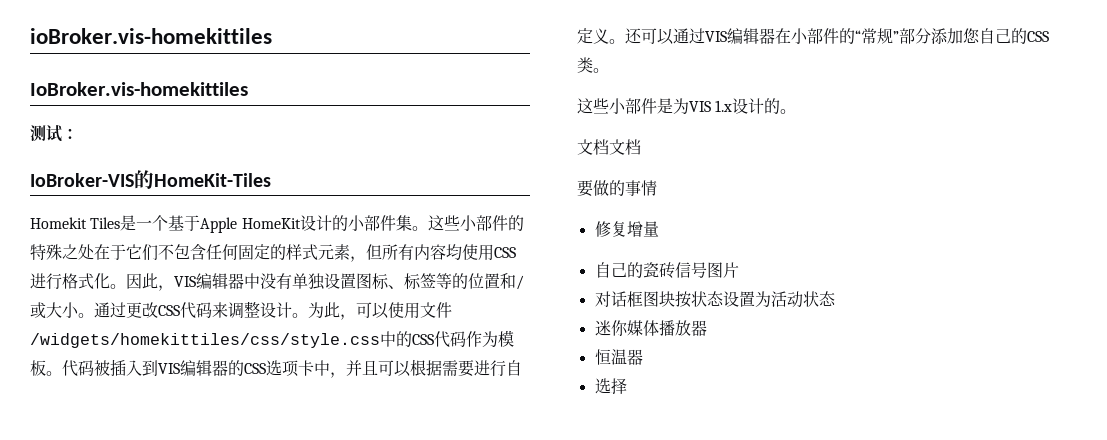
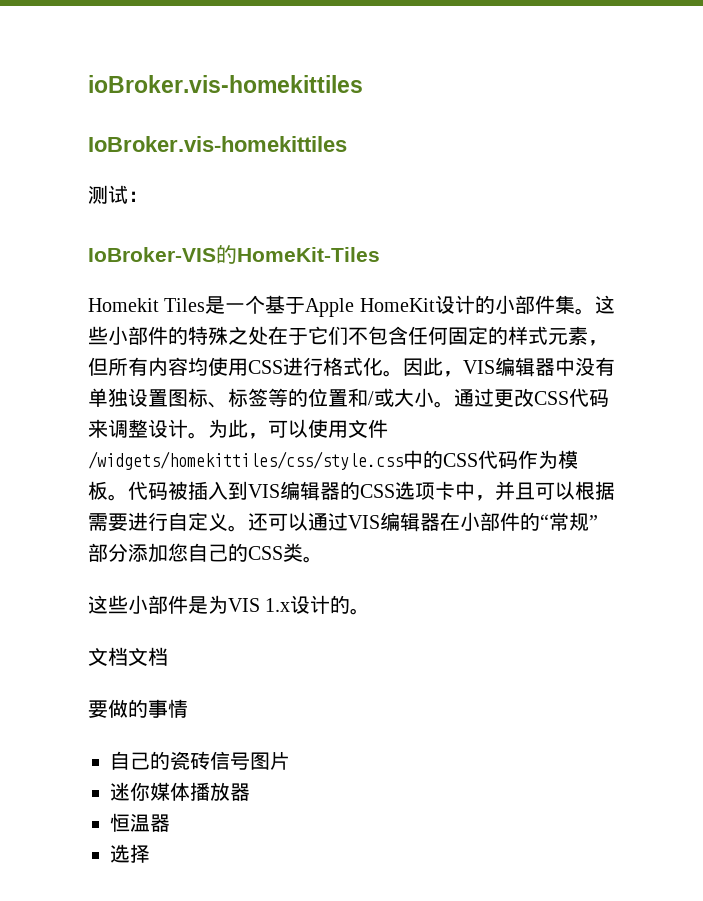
- 修复增量
- 对话框图块按状态设置为活动状态

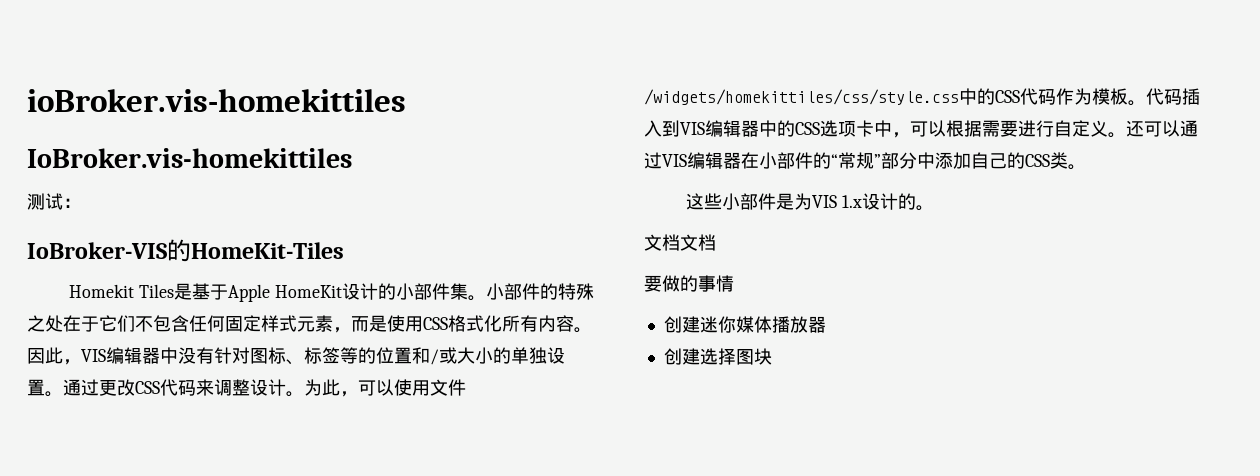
- Homekit Tiles是一个基于Apple HomeKit设计的小部件集。
+ Homekit Tiles是基于Apple HomeKit设计的小部件集。
- 这些小部件的特殊之处在于它们不包含任何固定的样式元素，但所有内容均使用CSS进行格式化。
+ 小部件的特殊之处在于它们不包含任何固定样式元素，而是使用CSS格式化所有内容。
- 因此，VIS编辑器中没有单独设置图标、标签等的位置和/或大小。
+ 因此，VIS编辑器中没有针对图标、标签等的位置和/或大小的单独设置。
- 代码被插入到VIS编辑器的CSS选项卡中，并且可以根据需要进行自定义。
+ 代码插入到VIS编辑器中的CSS选项卡中，可以根据需要进行自定义。
- 还可以通过VIS编辑器在小部件的“常规”部分添加您自己的CSS类。
+ 还可以通过VIS编辑器在小部件的“常规”部分中添加自己的CSS类。
- 自己的瓷砖信号图片
- 迷你媒体播放器
+ 创建迷你媒体播放器
- 恒温器
- 选择
+ 创建选择图块

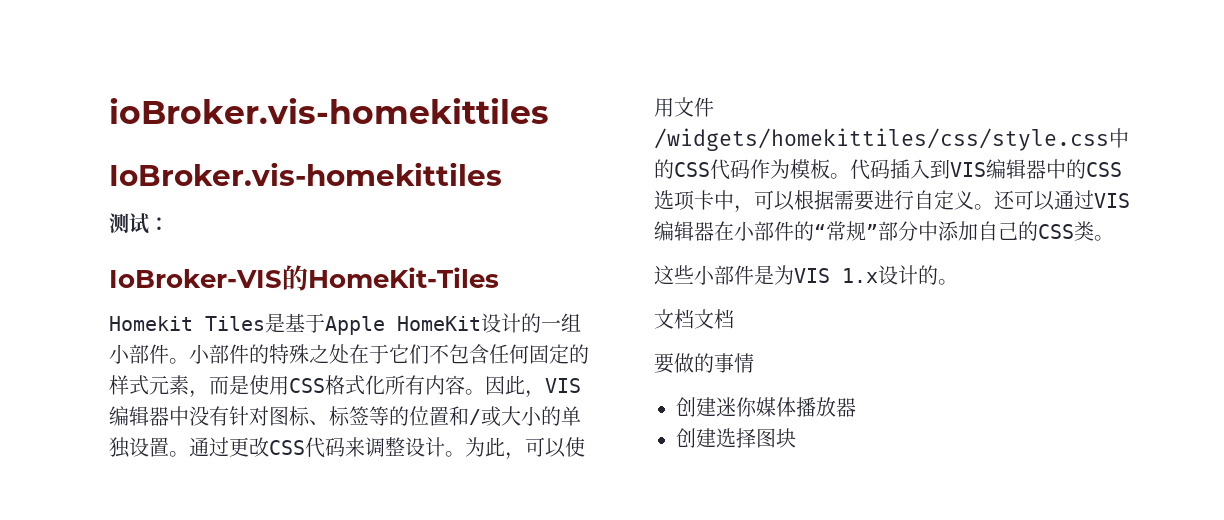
- Homekit Tiles是基于Apple HomeKit设计的小部件集。
+ Homekit Tiles是基于Apple HomeKit设计的一组小部件。
- 小部件的特殊之处在于它们不包含任何固定样式元素，而是使用CSS格式化所有内容。
+ 小部件的特殊之处在于它们不包含任何固定的样式元素，而是使用CSS格式化所有内容。

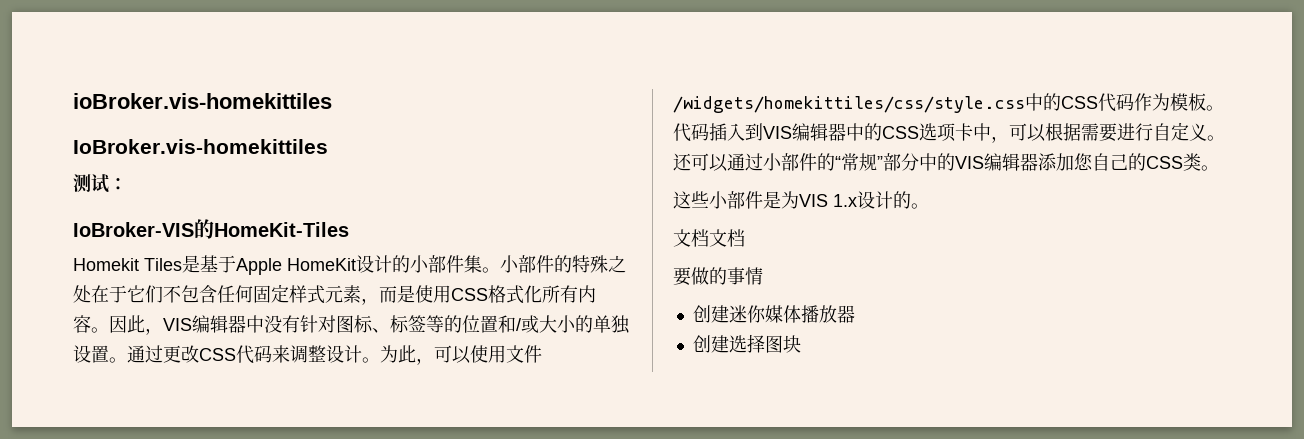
- Homekit Tiles是基于Apple HomeKit设计的一组小部件。
+ Homekit Tiles是基于Apple HomeKit设计的小部件集。
- 小部件的特殊之处在于它们不包含任何固定的样式元素，而是使用CSS格式化所有内容。
+ 小部件的特殊之处在于它们不包含任何固定样式元素，而是使用CSS格式化所有内容。
- 还可以通过VIS编辑器在小部件的“常规”部分中添加自己的CSS类。
+ 还可以通过小部件的“常规”部分中的VIS编辑器添加您自己的CSS类。

